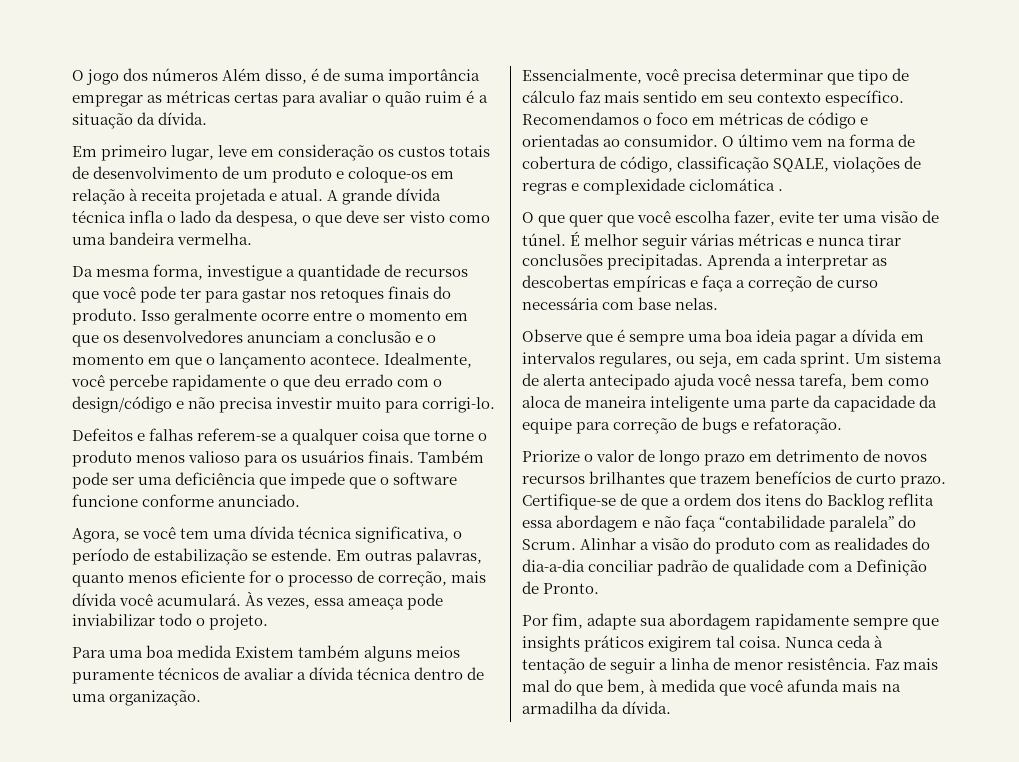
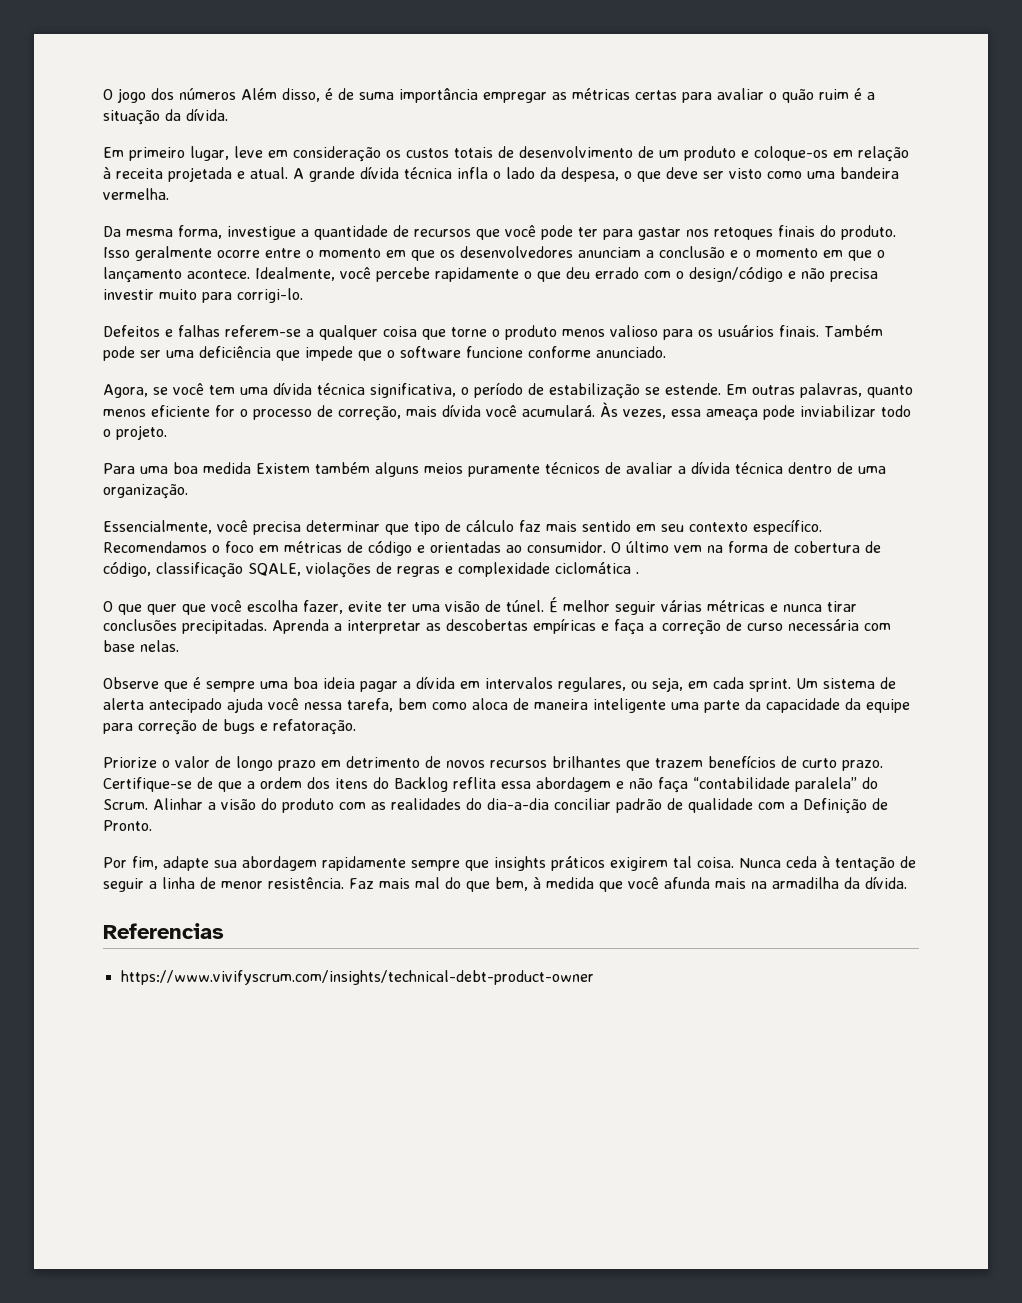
+ Referencias
+ https://www.vivifyscrum.com/insights/technical-debt-product-owner

